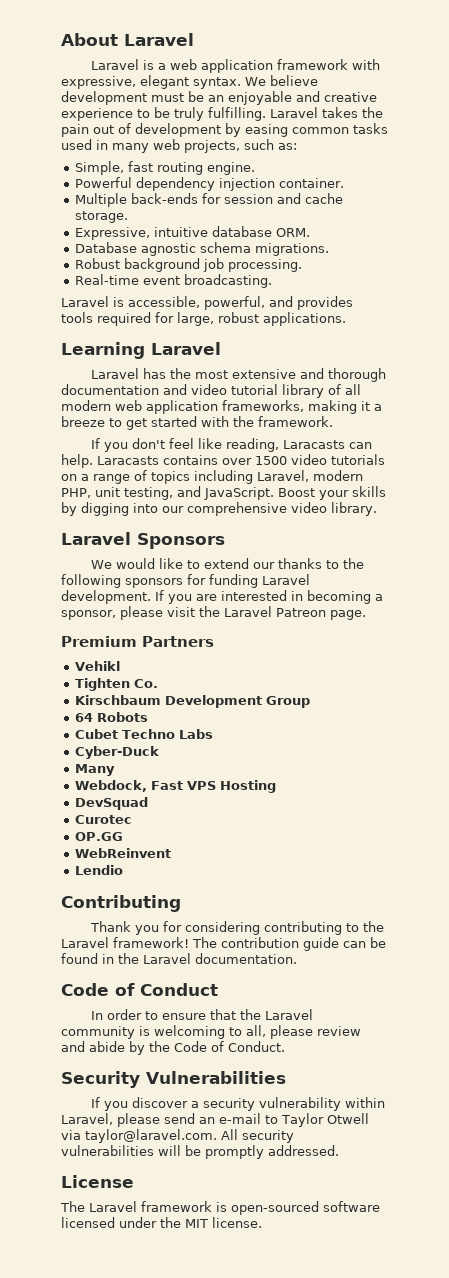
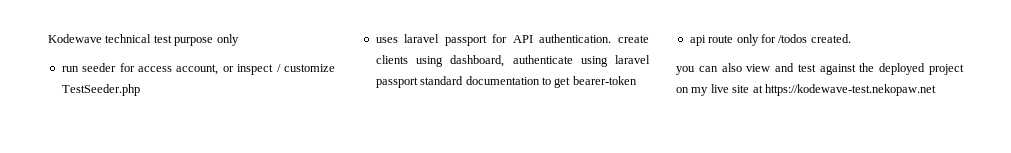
- About Laravel
- Laravel is a web application framework with expressive, elegant syntax. We believe development must be an enjoyable and creative experience to be truly fulfilling. Laravel takes the pain out of development by easing common tasks used in many web projects, such as:
- Simple, fast routing engine.
- Powerful dependency injection container.
- Multiple back-ends for session and cache storage.
- Expressive, intuitive database ORM.
- Database agnostic schema migrations.
- Robust background job processing.
- Real-time event broadcasting.
- Laravel is accessible, powerful, and provides tools required for large, robust applications.
- Learning Laravel
- Laravel has the most extensive and thorough documentation and video tutorial library of all modern web application frameworks, making it a breeze to get started with the framework.
- If you don't feel like reading, Laracasts can help. Laracasts contains over 1500 video tutorials on a range of topics including Laravel, modern PHP, unit testing, and JavaScript. Boost your skills by digging into our comprehensive video library.
- Laravel Sponsors
- We would like to extend our thanks to the following sponsors for funding Laravel development. If you are interested in becoming a sponsor, please visit the Laravel Patreon page.
- Premium Partners
- Vehikl
- Tighten Co.
- Kirschbaum Development Group
- 64 Robots
- Cubet Techno Labs
- Cyber-Duck
- Many
- Webdock, Fast VPS Hosting
- DevSquad
- Curotec
- OP.GG
- WebReinvent
- Lendio
- Contributing
- Thank you for considering contributing to the Laravel framework! The contribution guide can be found in the Laravel documentation.
- Code of Conduct
- In order to ensure that the Laravel community is welcoming to all, please review and abide by the Code of Conduct.
- Security Vulnerabilities
- If you discover a security vulnerability within Laravel, please send an e-mail to Taylor Otwell via taylor@laravel.com. All security vulnerabilities will be promptly addressed.
- License
- The Laravel framework is open-sourced software licensed under the MIT license.
+ Kodewave technical test purpose only
+ run seeder for access account, or inspect / customize TestSeeder.php
+ uses laravel passport for API authentication. create clients using dashboard, authenticate using laravel passport standard documentation to get bearer-token
+ api route only for /todos created.
+ you can also view and test against the deployed project on my live site at https://kodewave-test.nekopaw.net

